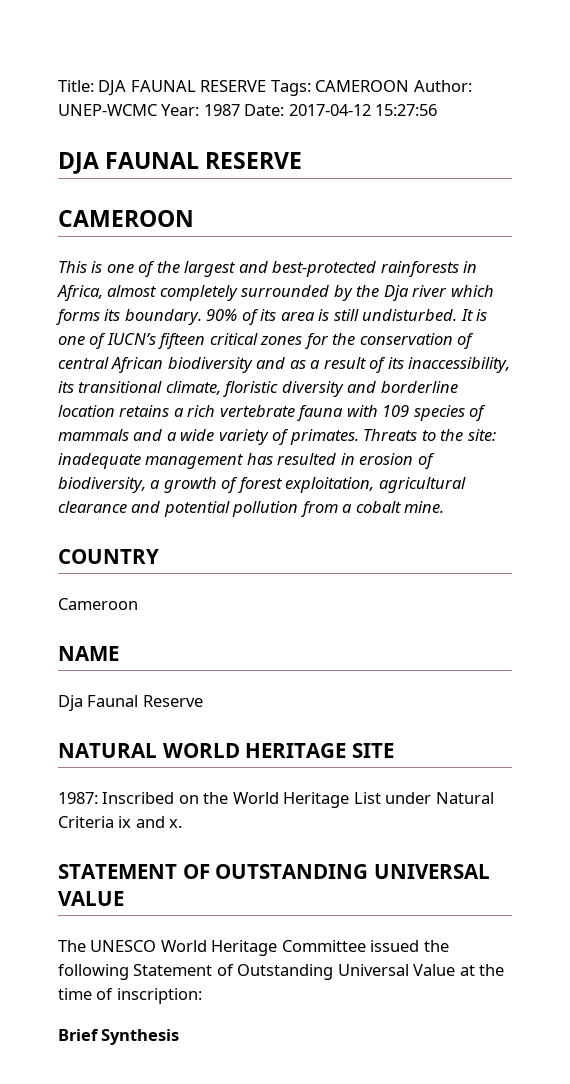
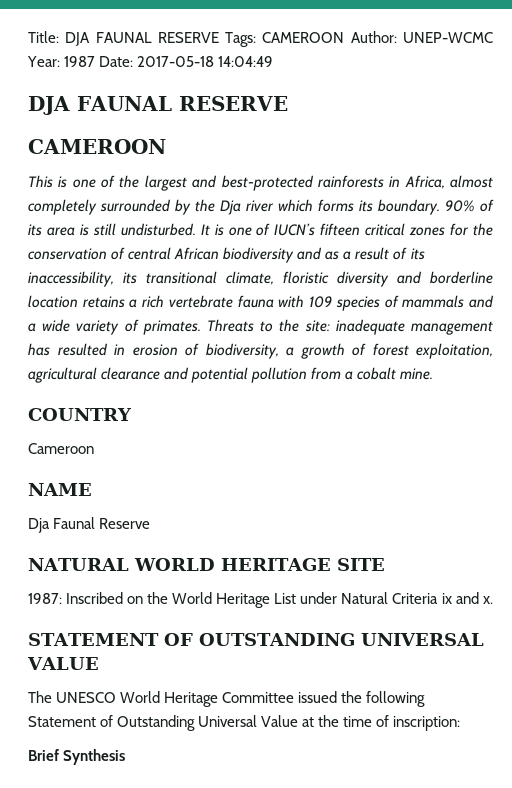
- Title: DJA FAUNAL RESERVE Tags: CAMEROON Author: UNEP-WCMC Year: 1987 Date: 2017-04-12 15:27:56
+ Title: DJA FAUNAL RESERVE Tags: CAMEROON Author: UNEP-WCMC Year: 1987 Date: 2017-05-18 14:04:49

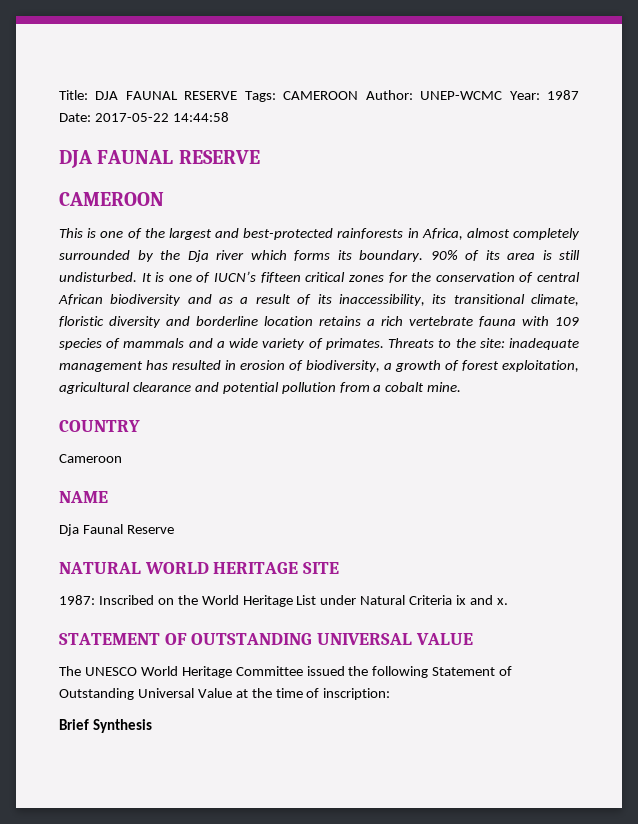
- Title: DJA FAUNAL RESERVE Tags: CAMEROON Author: UNEP-WCMC Year: 1987 Date: 2017-05-18 14:04:49
+ Title: DJA FAUNAL RESERVE Tags: CAMEROON Author: UNEP-WCMC Year: 1987 Date: 2017-05-22 14:44:58

